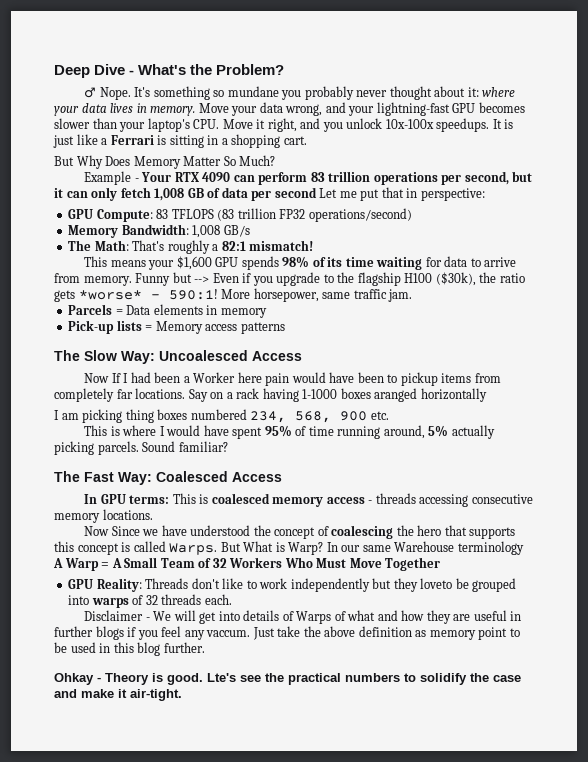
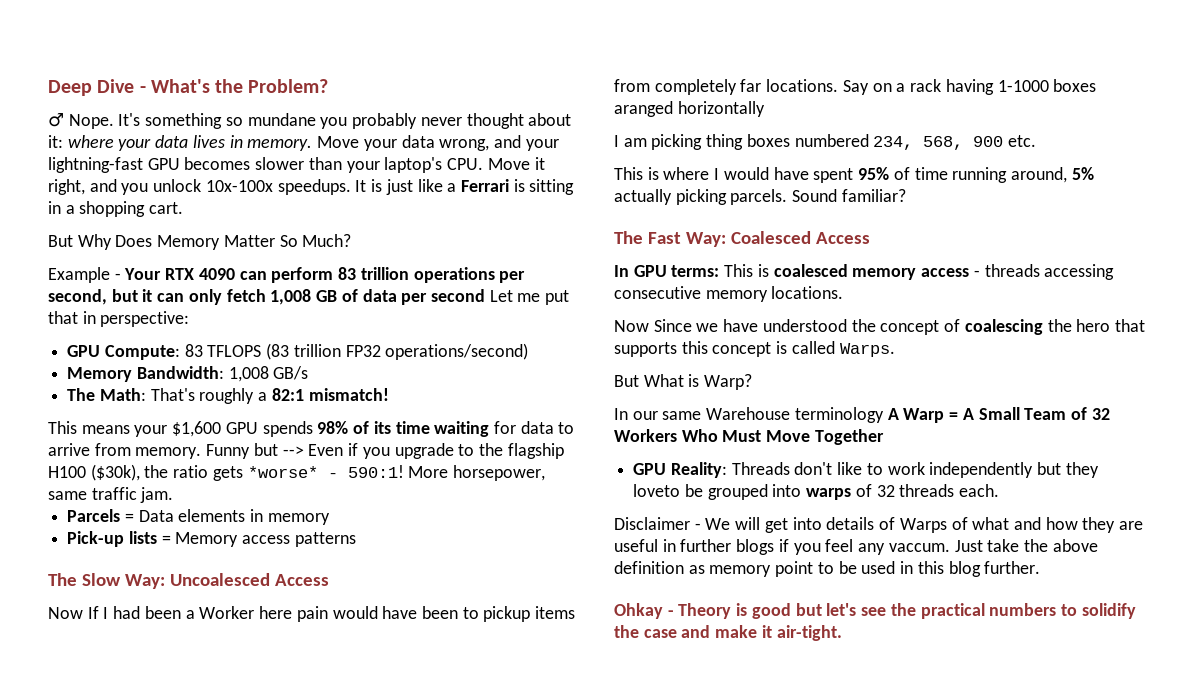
- Now Since we have understood the concept of coalescing the hero that supports this concept is called Warps. But What is Warp? In our same Warehouse terminology A Warp = A Small Team of 32 Workers Who Must Move Together
+ Now Since we have understood the concept of coalescing the hero that supports this concept is called Warps.
+ But What is Warp?
+ In our same Warehouse terminology A Warp = A Small Team of 32 Workers Who Must Move Together
- Ohkay - Theory is good. Lte's see the practical numbers to solidify the case and make it air-tight.
+ Ohkay - Theory is good but let's see the practical numbers to solidify the case and make it air-tight.

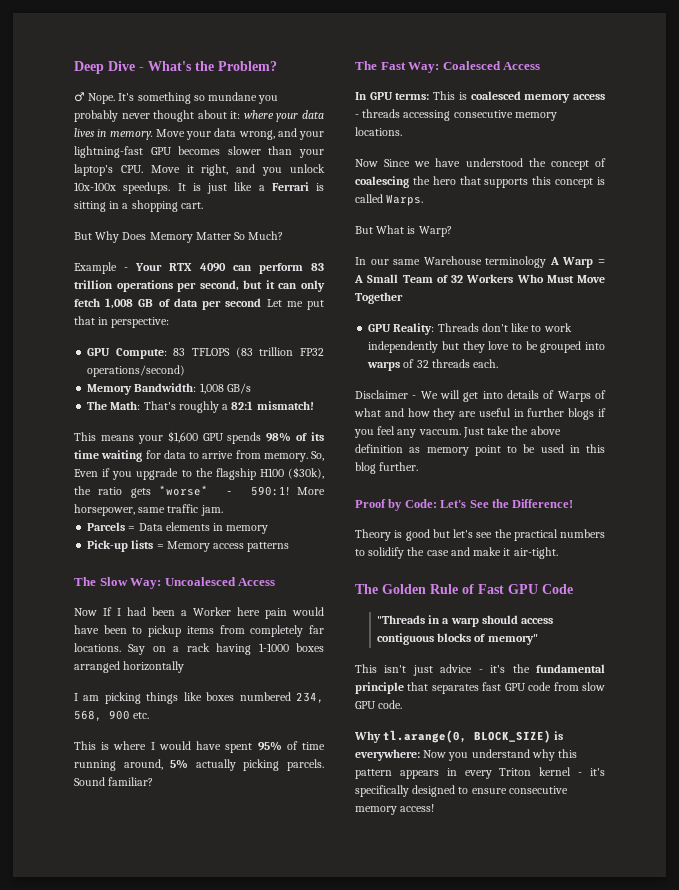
- Funny but --> Even if you upgrade to the flagship H100 ($30k), the ratio gets *worse* - 590:1!
+ So, Even if you upgrade to the flagship H100 ($30k), the ratio gets *worse* - 590:1!
- Say on a rack having 1-1000 boxes aranged horizontally
+ Say on a rack having 1-1000 boxes arranged horizontally
- I am picking thing boxes numbered 234, 568, 900 etc.
+ I am picking things like boxes numbered 234, 568, 900 etc.
- GPU Reality: Threads don't like to work independently but they loveto be grouped into warps of 32 threads each.
+ GPU Reality: Threads don't like to work independently but they love to be grouped into warps of 32 threads each.
- Ohkay - Theory is good but let's see the practical numbers to solidify the case and make it air-tight.
+ Proof by Code: Let's See the Difference!
+ Theory is good but let's see the practical numbers to solidify the case and make it air-tight.
+ The Golden Rule of Fast GPU Code
+ "Threads in a warp should access contiguous blocks of memory"
+ This isn't just advice - it's the fundamental principle that separates fast GPU code from slow GPU code.
+ Why tl.arange(0, BLOCK_SIZE) is everywhere: Now you understand why this pattern appears in every Triton kernel - it's specifically designed to ensure consecutive memory access!

